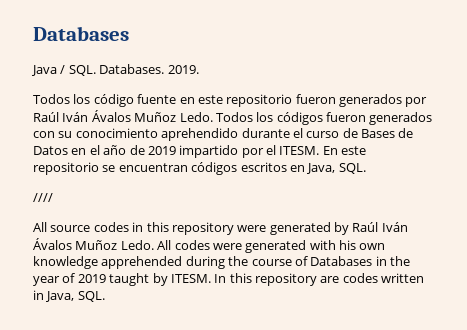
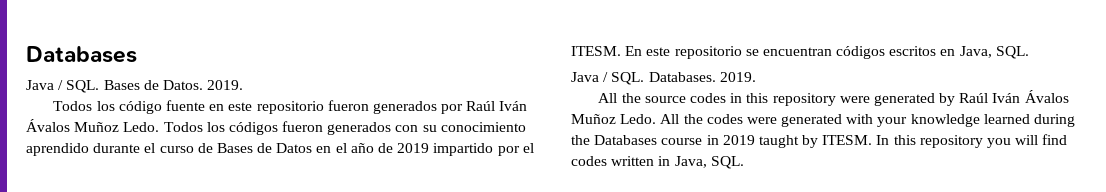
- Java / SQL. Databases.
+ Java / SQL. Bases de Datos.
- Todos los códigos fueron generados con su conocimiento aprehendido durante el curso de Bases de Datos en el año de 2019 impartido por el ITESM.
+ Todos los códigos fueron generados con su conocimiento aprendido durante el curso de Bases de Datos en el año de 2019 impartido por el ITESM.
- ////
- All source codes in this repository were generated by Raúl Iván Ávalos Muñoz Ledo.
+ Java / SQL. Databases. 2019.
+ All the source codes in this repository were generated by Raúl Iván Ávalos Muñoz Ledo.
- All codes were generated with his own knowledge apprehended during the course of Databases in the year of 2019 taught by ITESM.
+ All the codes were generated with your knowledge learned during the Databases course in 2019 taught by ITESM.
- In this repository are codes written in Java, SQL.
+ In this repository you will find codes written in Java, SQL.

